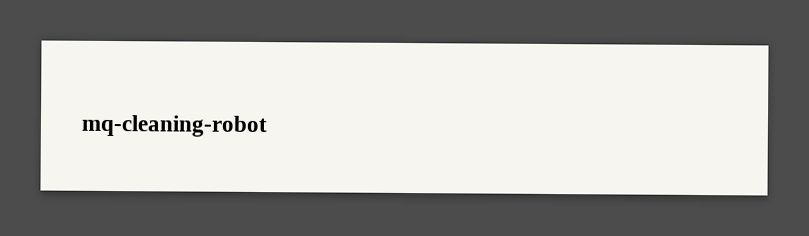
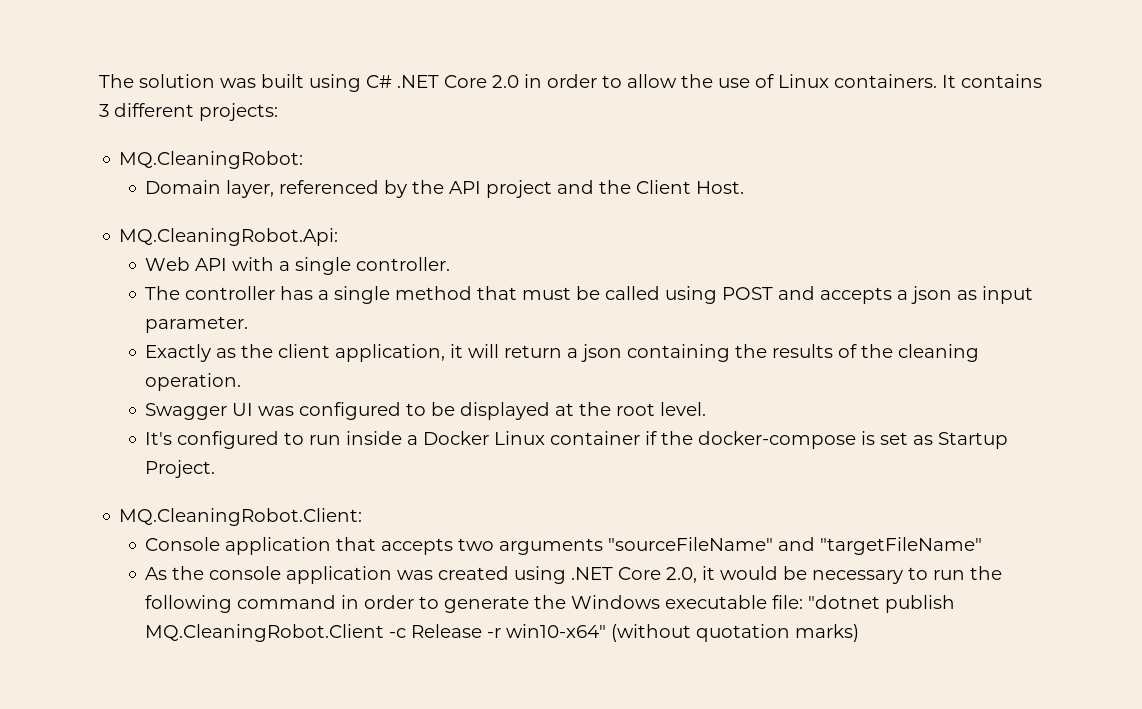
- mq-cleaning-robot
+ The solution was built using C# .NET Core 2.0 in order to allow the use of Linux containers. It contains 3 different projects:
+ MQ.CleaningRobot:
+ Domain layer, referenced by the API project and the Client Host.
+ MQ.CleaningRobot.Api:
+ Web API with a single controller.
+ The controller has a single method that must be called using POST and accepts a json as input parameter.
+ Exactly as the client application, it will return a json containing the results of the cleaning operation.
+ Swagger UI was configured to be displayed at the root level.
+ It's configured to run inside a Docker Linux container if the docker-compose is set as Startup Project.
+ MQ.CleaningRobot.Client:
+ Console application that accepts two arguments "sourceFileName" and "targetFileName"
+ As the console application was created using .NET Core 2.0, it would be necessary to run the following command in order to generate the Windows executable file: "dotnet publish MQ.CleaningRobot.Client -c Release -r win10-x64" (without quotation marks)

